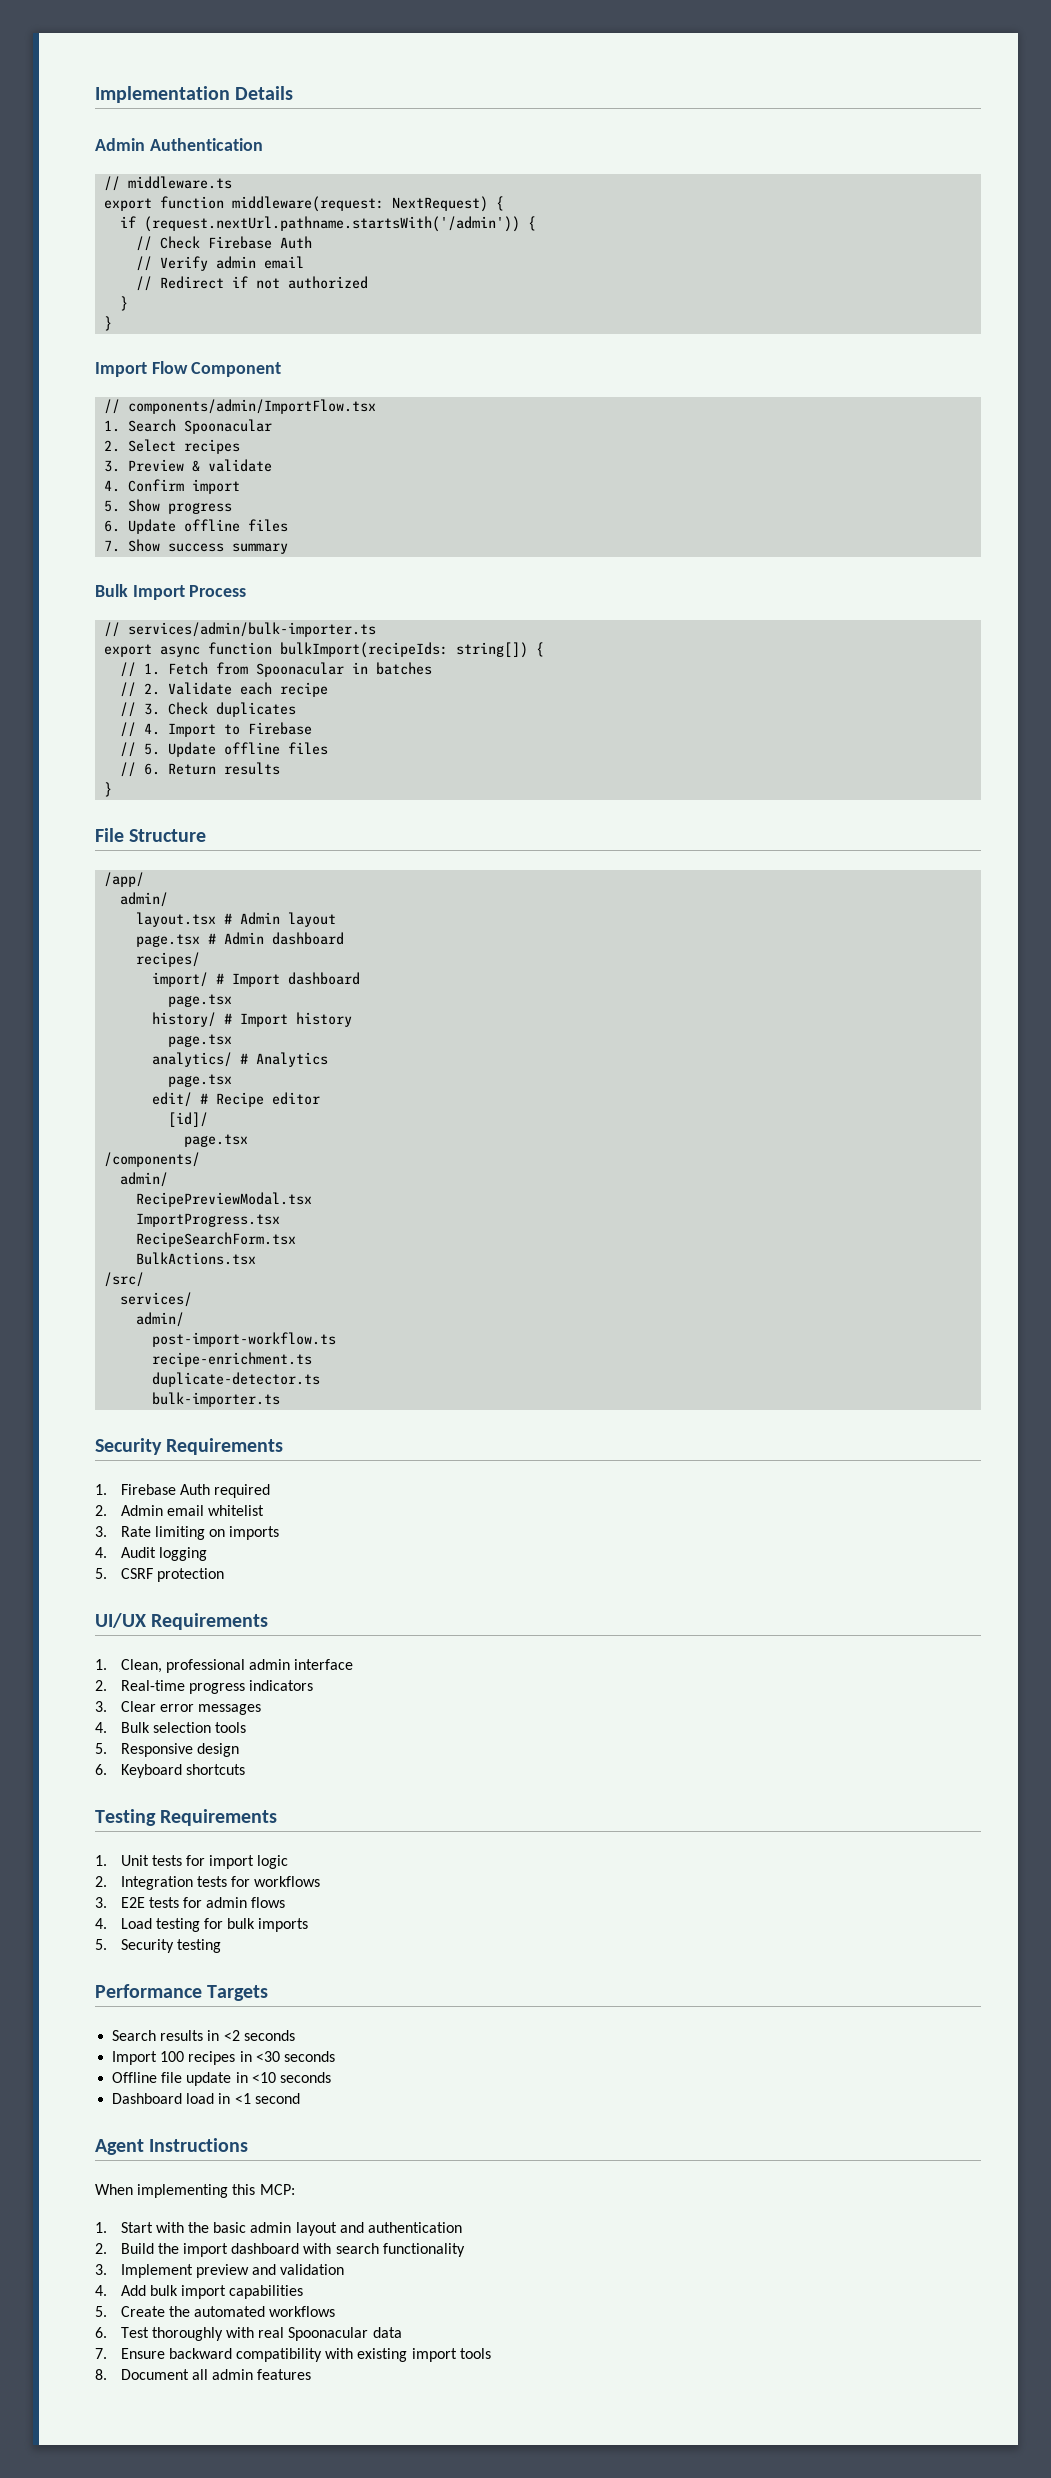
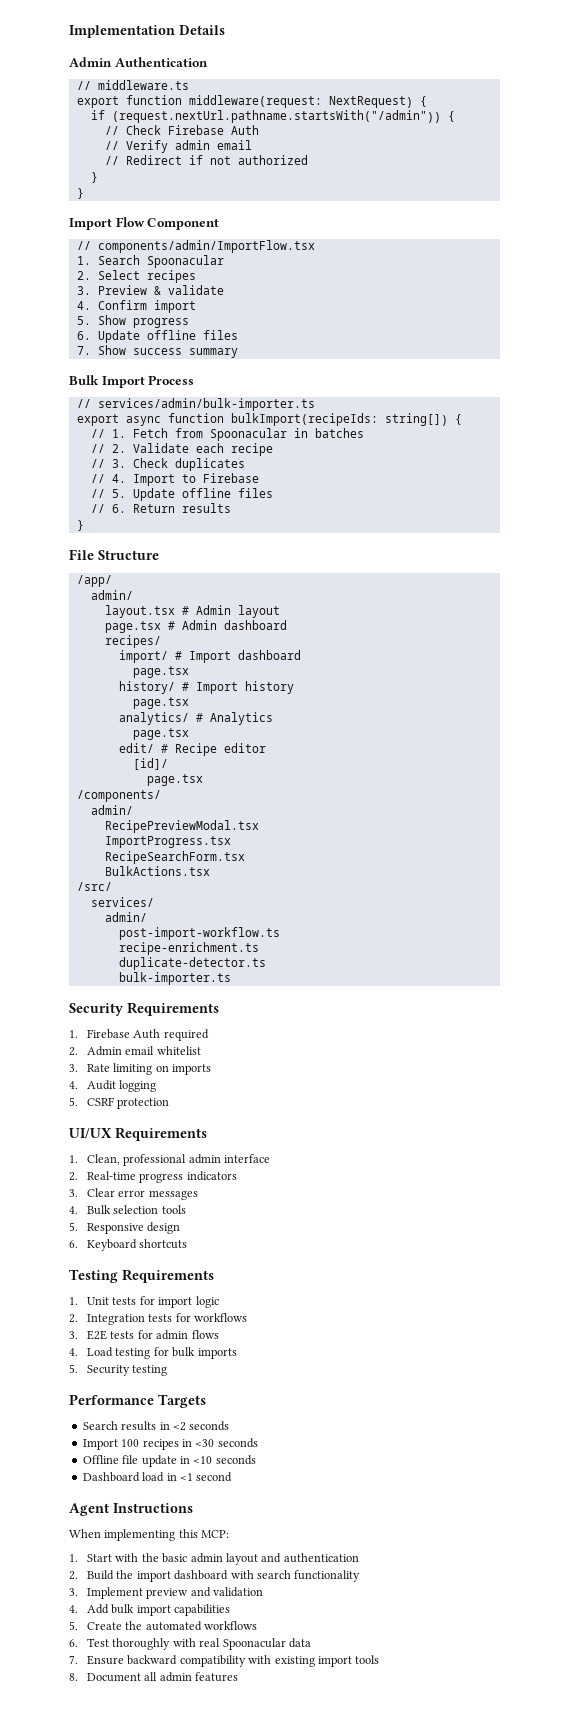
- if (request.nextUrl.pathname.startsWith('/admin')) {
+ if (request.nextUrl.pathname.startsWith("/admin")) {

